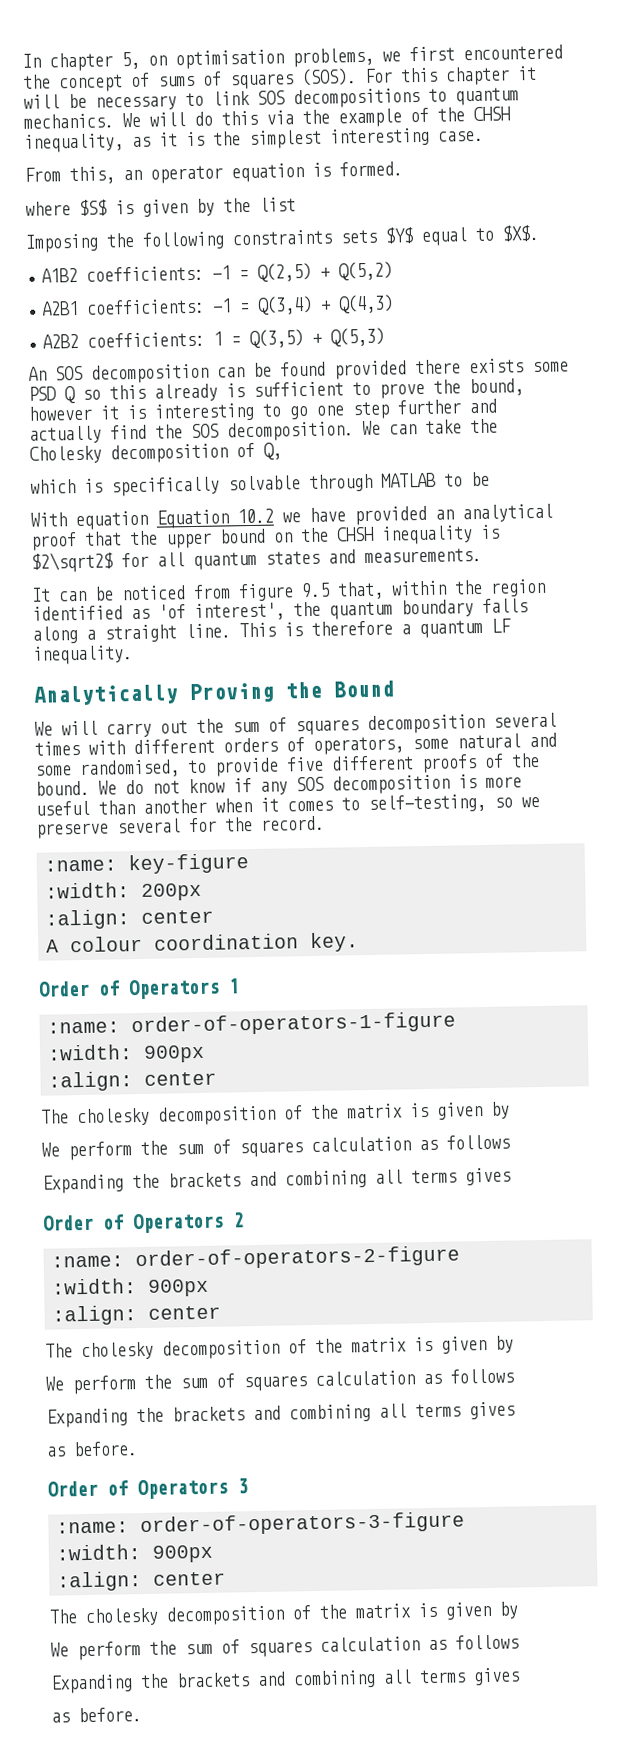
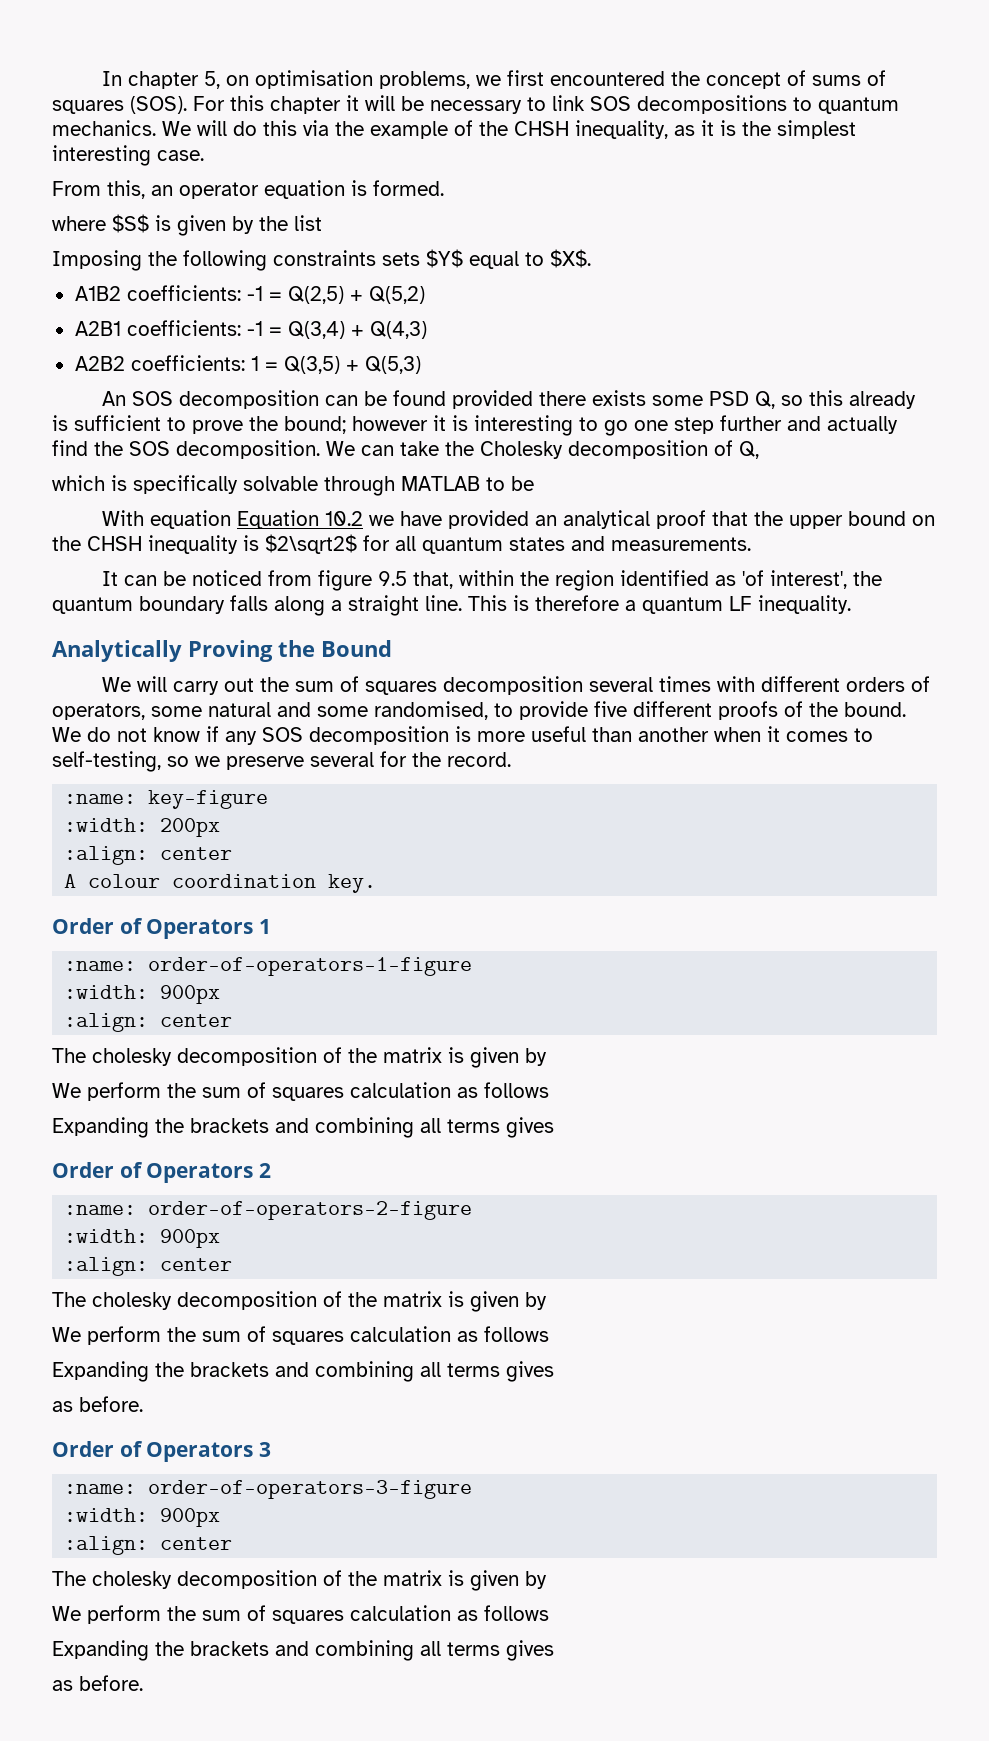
- An SOS decomposition can be found provided there exists some PSD Q so this already is sufficient to prove the bound, however it is interesting to go one step further and actually find the SOS decomposition.
+ An SOS decomposition can be found provided there exists some PSD Q, so this already is sufficient to prove the bound; however it is interesting to go one step further and actually find the SOS decomposition.

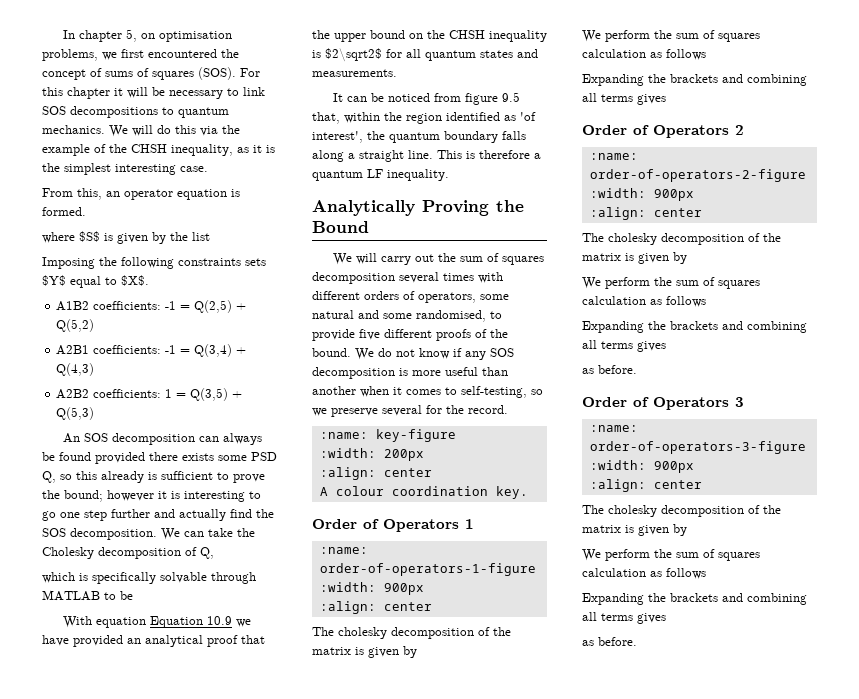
- An SOS decomposition can be found provided there exists some PSD Q, so this already is sufficient to prove the bound; however it is interesting to go one step further and actually find the SOS decomposition.
+ An SOS decomposition can always be found provided there exists some PSD Q, so this already is sufficient to prove the bound; however it is interesting to go one step further and actually find the SOS decomposition.
- With equation Equation 10.2 we have provided an analytical proof that the upper bound on the CHSH inequality is $2\sqrt2$ for all quantum states and measurements.
+ With equation Equation 10.9 we have provided an analytical proof that the upper bound on the CHSH inequality is $2\sqrt2$ for all quantum states and measurements.

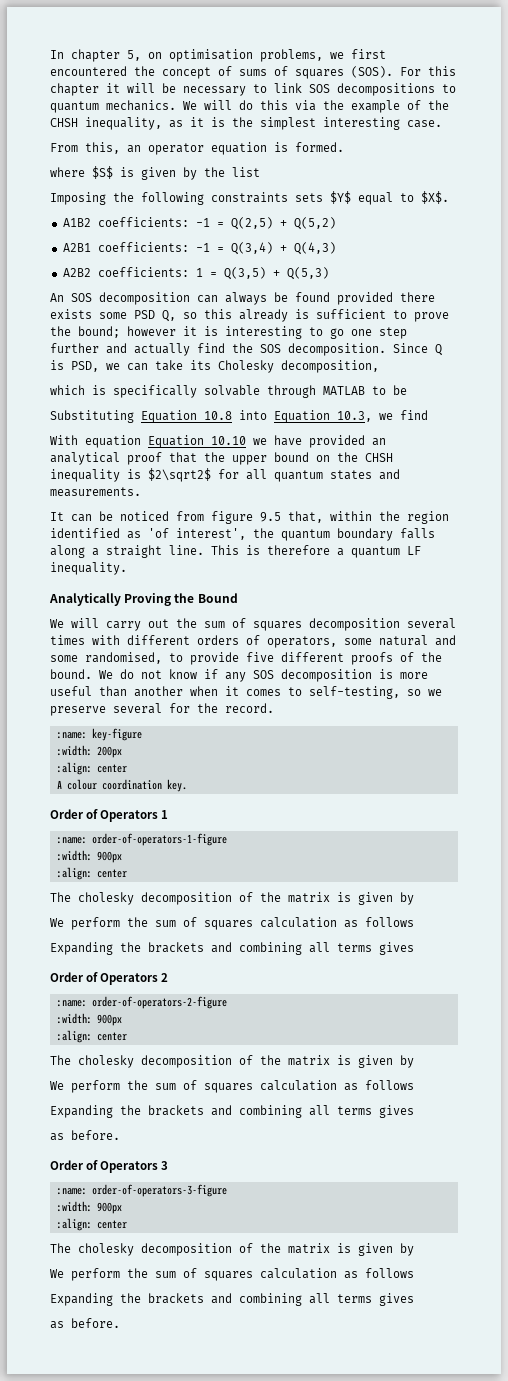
- We can take the Cholesky decomposition of Q,
+ Since Q is PSD, we can take its Cholesky decomposition,
+ Substituting Equation 10.8 into Equation 10.3, we find
- With equation Equation 10.9 we have provided an analytical proof that the upper bound on the CHSH inequality is $2\sqrt2$ for all quantum states and measurements.
+ With equation Equation 10.10 we have provided an analytical proof that the upper bound on the CHSH inequality is $2\sqrt2$ for all quantum states and measurements.

